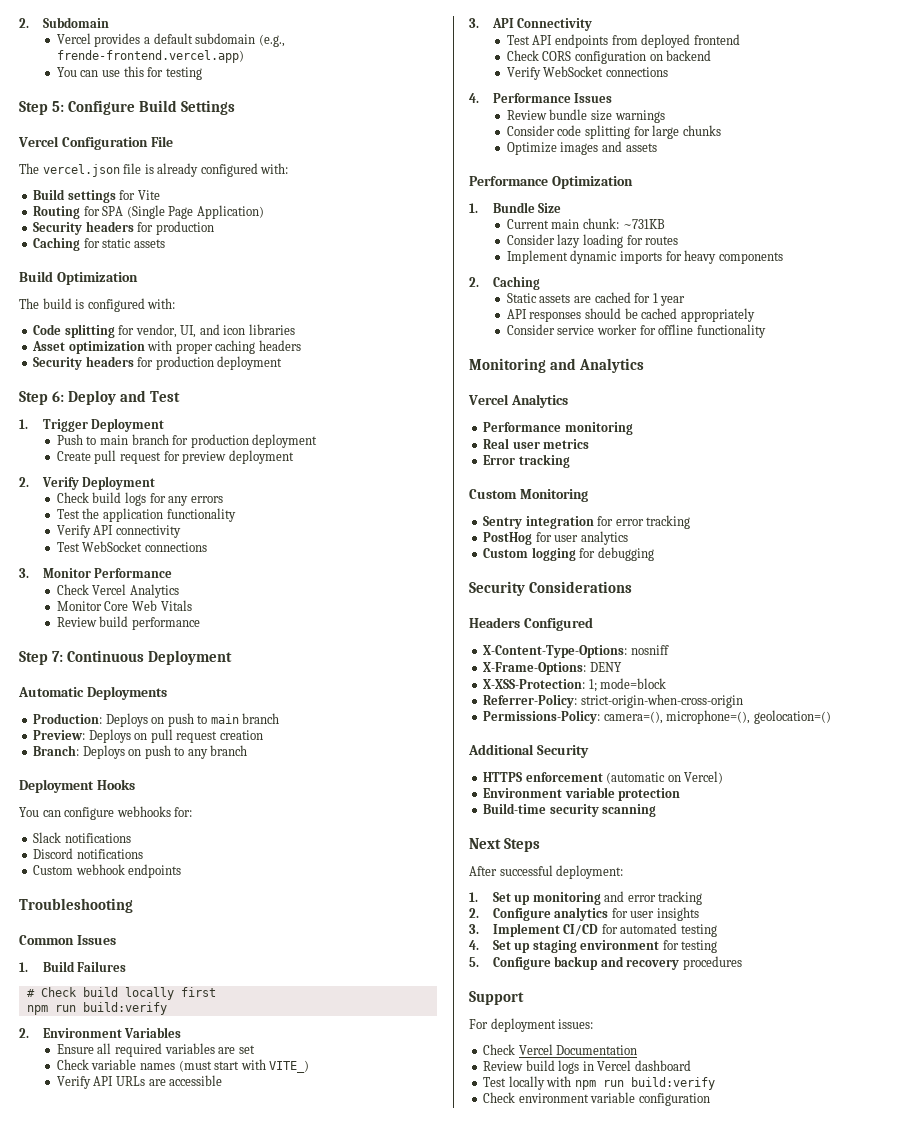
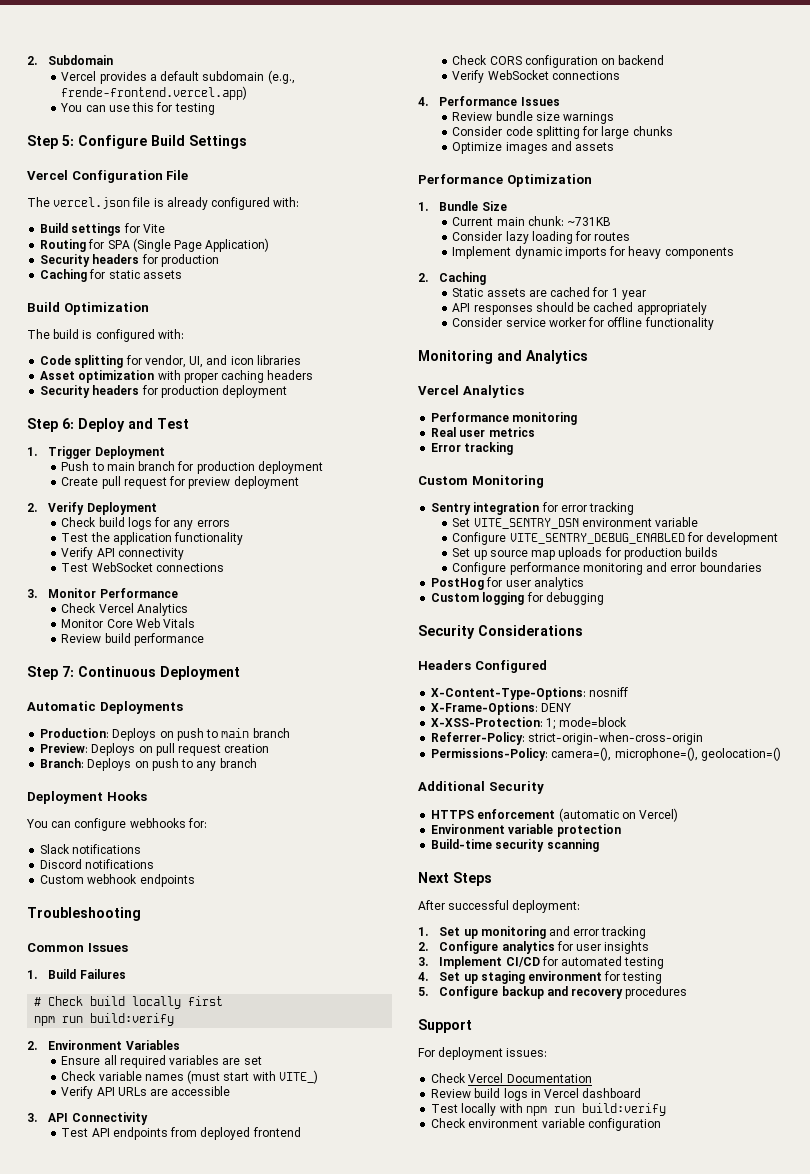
+ Set VITE_SENTRY_DSN environment variable
+ Configure VITE_SENTRY_DEBUG_ENABLED for development
+ Set up source map uploads for production builds
+ Configure performance monitoring and error boundaries

